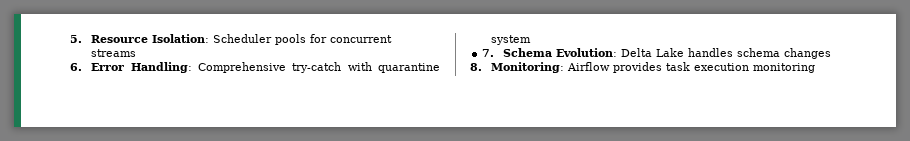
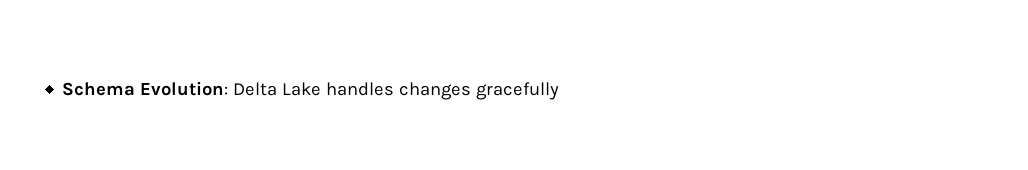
- 5. Resource Isolation: Scheduler pools for concurrent streams
- 6. Error Handling: Comprehensive try-catch with quarantine system
- 7. Schema Evolution: Delta Lake handles schema changes
- 8. Monitoring: Airflow provides task execution monitoring
+ Schema Evolution: Delta Lake handles changes gracefully

